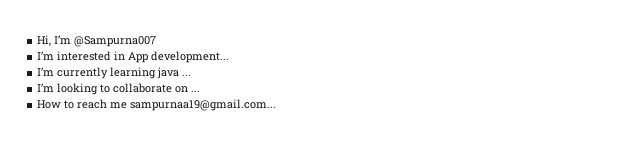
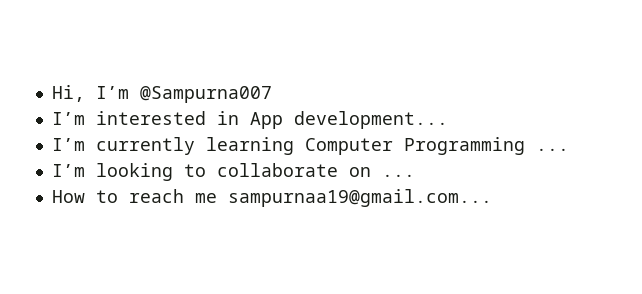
- I’m currently learning java ...
+ I’m currently learning Computer Programming ...

